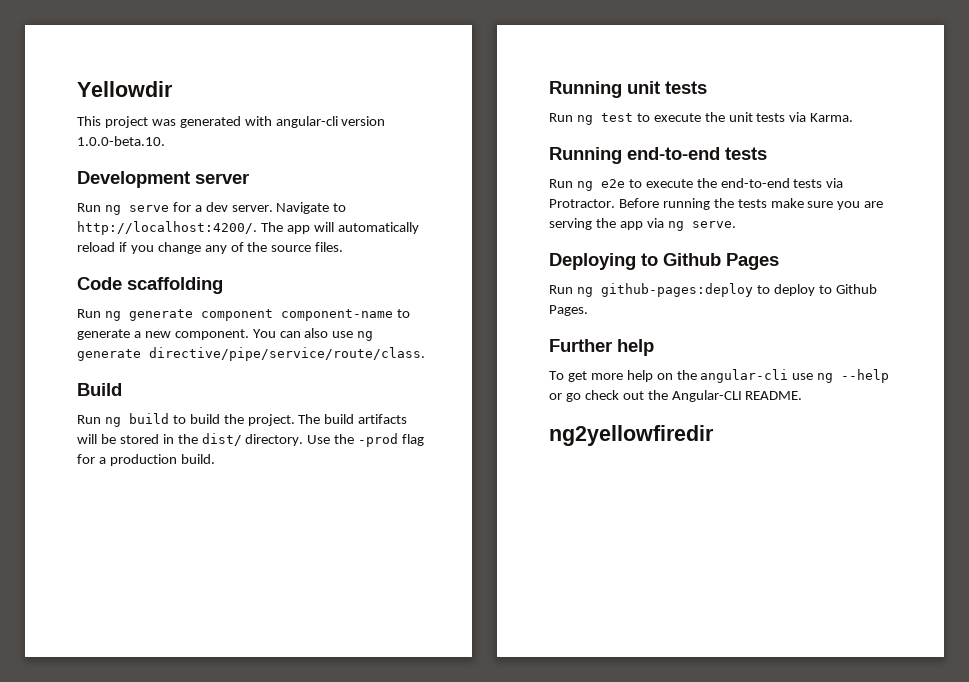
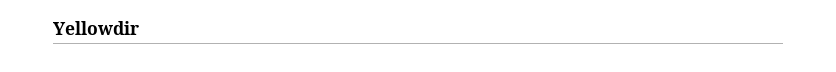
- This project was generated with angular-cli version 1.0.0-beta.10.
- Development server
- Run ng serve for a dev server. Navigate to http://localhost:4200/. The app will automatically reload if you change any of the source files.
- Code scaffolding
- Run ng generate component component-name to generate a new component. You can also use ng generate directive/pipe/service/route/class.
- Build
- Run ng build to build the project. The build artifacts will be stored in the dist/ directory. Use the -prod flag for a production build.
- Running unit tests
- Run ng test to execute the unit tests via Karma.
- Running end-to-end tests
- Run ng e2e to execute the end-to-end tests via Protractor. Before running the tests make sure you are serving the app via ng serve.
- Deploying to Github Pages
- Run ng github-pages:deploy to deploy to Github Pages.
- Further help
- To get more help on the angular-cli use ng --help or go check out the Angular-CLI README.
- ng2yellowfiredir

